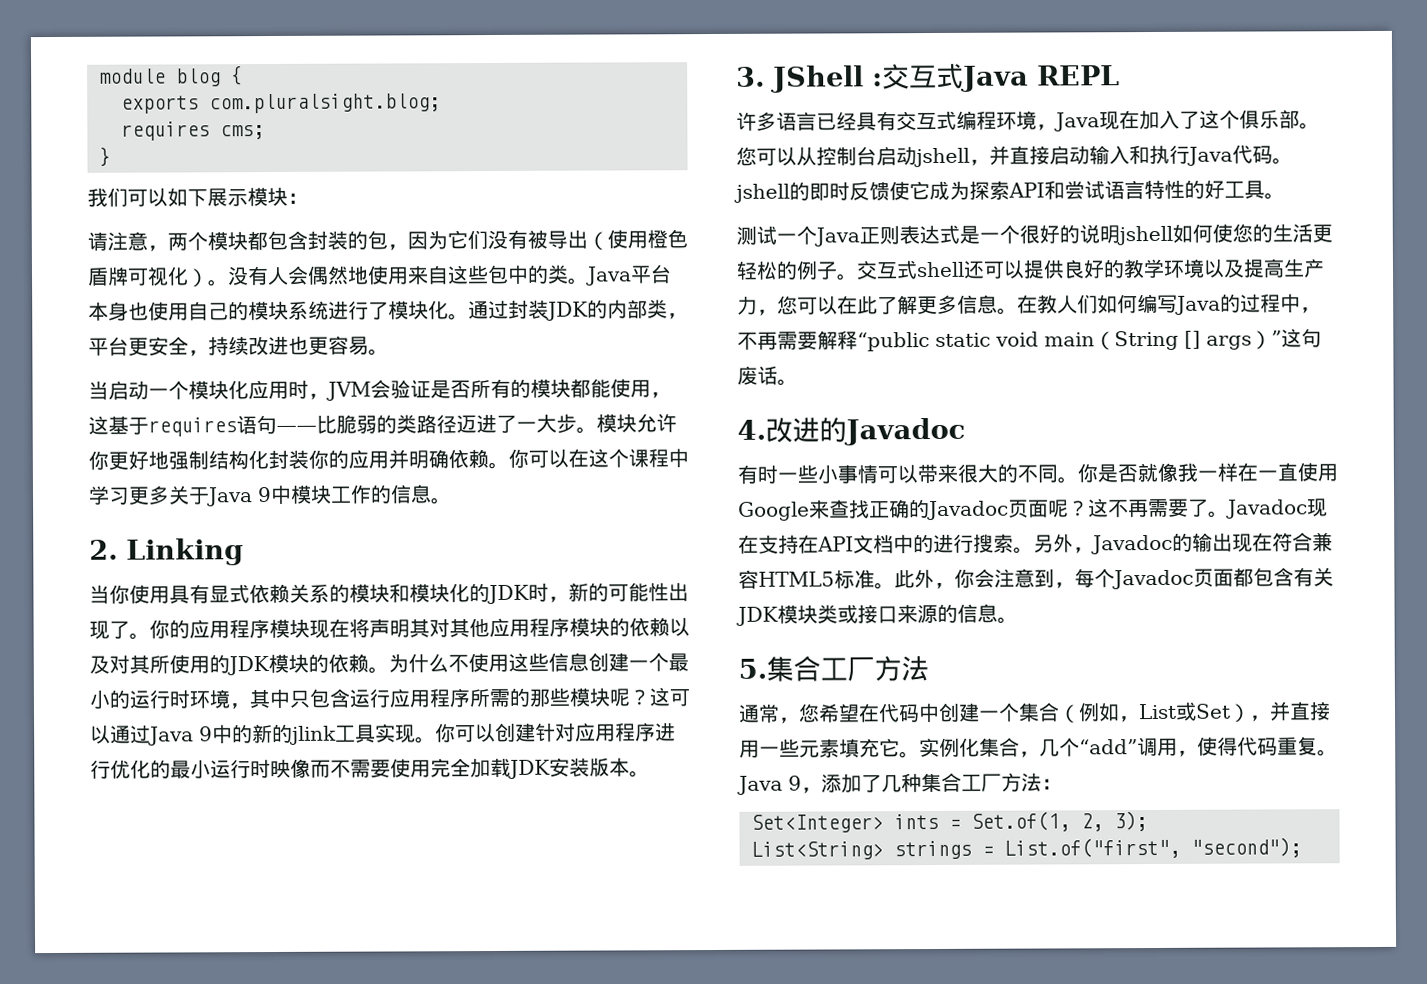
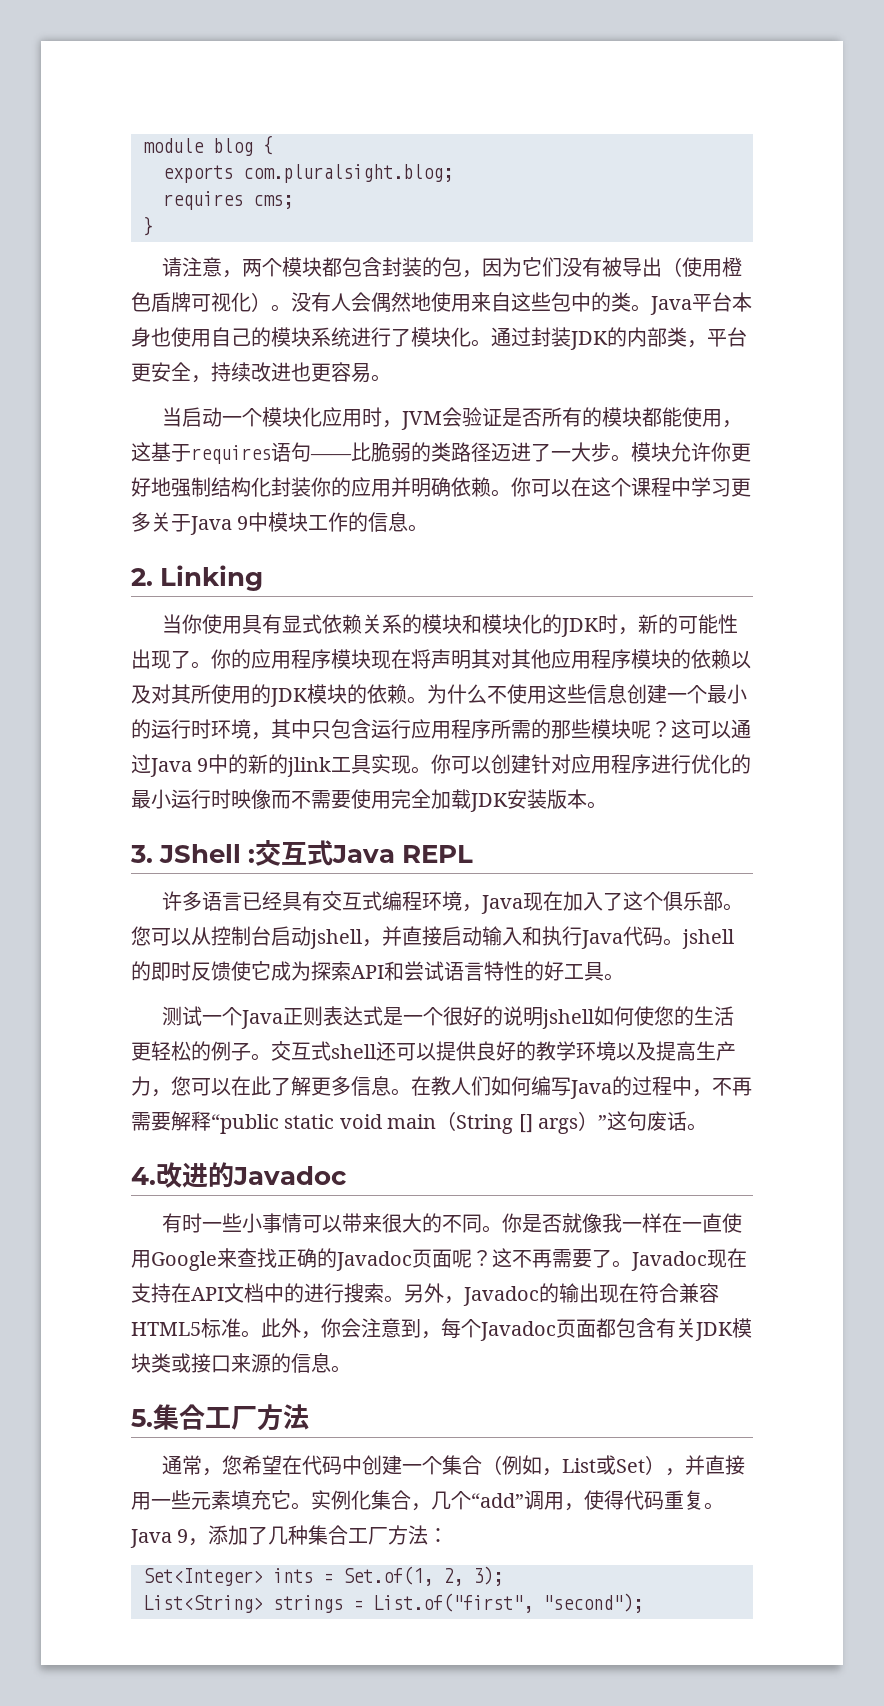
- 我们可以如下展示模块：

